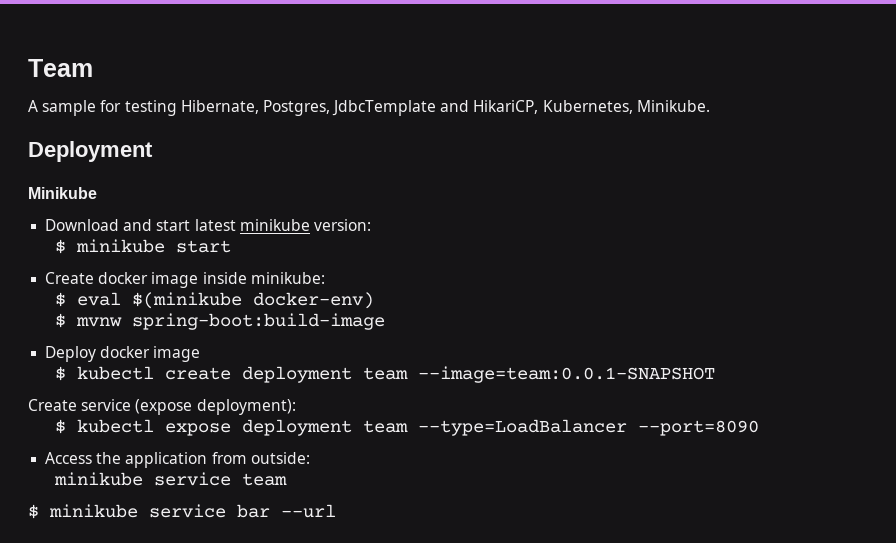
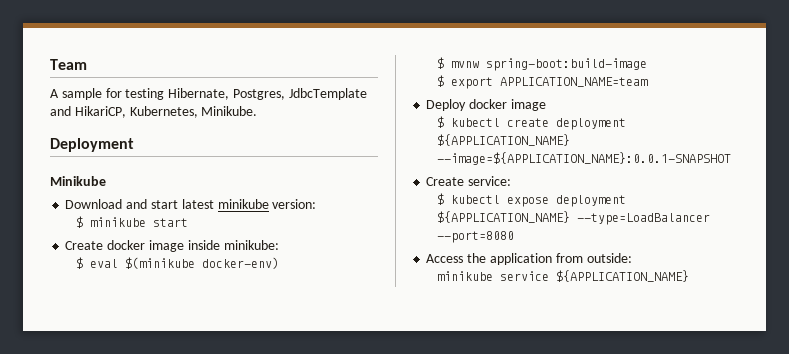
+ $ export APPLICATION_NAME=team
- $ kubectl create deployment team --image=team:0.0.1-SNAPSHOT
- Create service (expose deployment):
+ $ kubectl create deployment ${APPLICATION_NAME} --image=${APPLICATION_NAME}:0.0.1-SNAPSHOT
+ Create service:
- $ kubectl expose deployment team --type=LoadBalancer --port=8090
+ $ kubectl expose deployment ${APPLICATION_NAME} --type=LoadBalancer --port=8080
- minikube service team
- $ minikube service bar --url
+ minikube service ${APPLICATION_NAME}

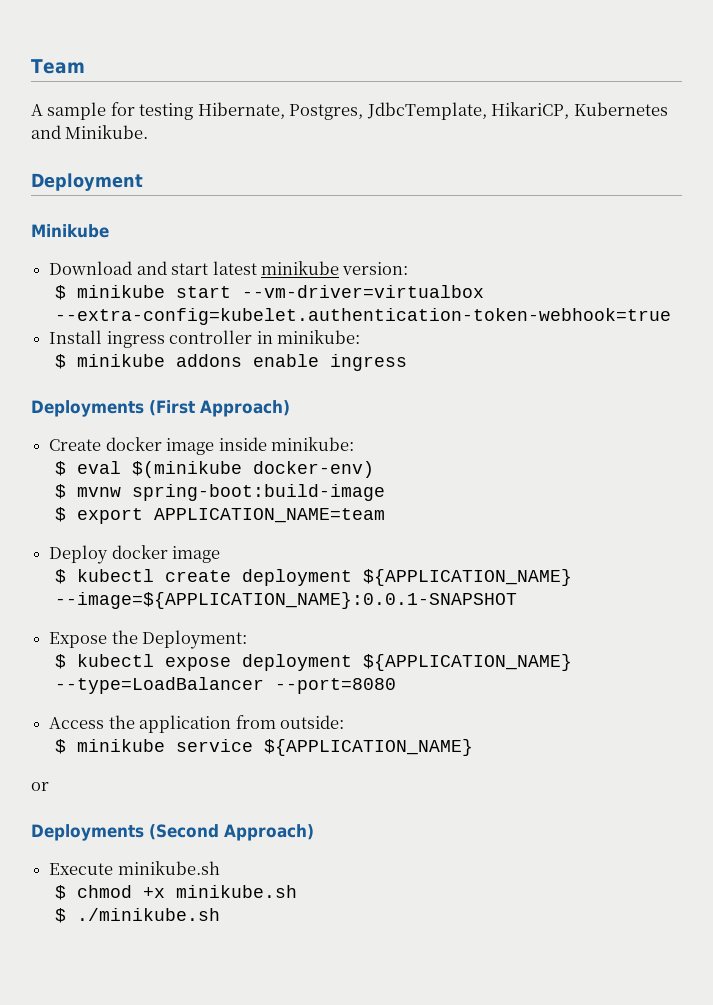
- A sample for testing Hibernate, Postgres, JdbcTemplate and HikariCP, Kubernetes, Minikube.
+ A sample for testing Hibernate, Postgres, JdbcTemplate, HikariCP, Kubernetes and Minikube.
- $ minikube start
+ $ minikube start --vm-driver=virtualbox --extra-config=kubelet.authentication-token-webhook=true
+ Install ingress controller in minikube:
+ $ minikube addons enable ingress
+ Deployments (First Approach)
- Create service:
+ Expose the Deployment:
- minikube service ${APPLICATION_NAME}
+ $ minikube service ${APPLICATION_NAME}
+ or
+ Deployments (Second Approach)
+ Execute minikube.sh
+ $ chmod +x minikube.sh
+ $ ./minikube.sh

